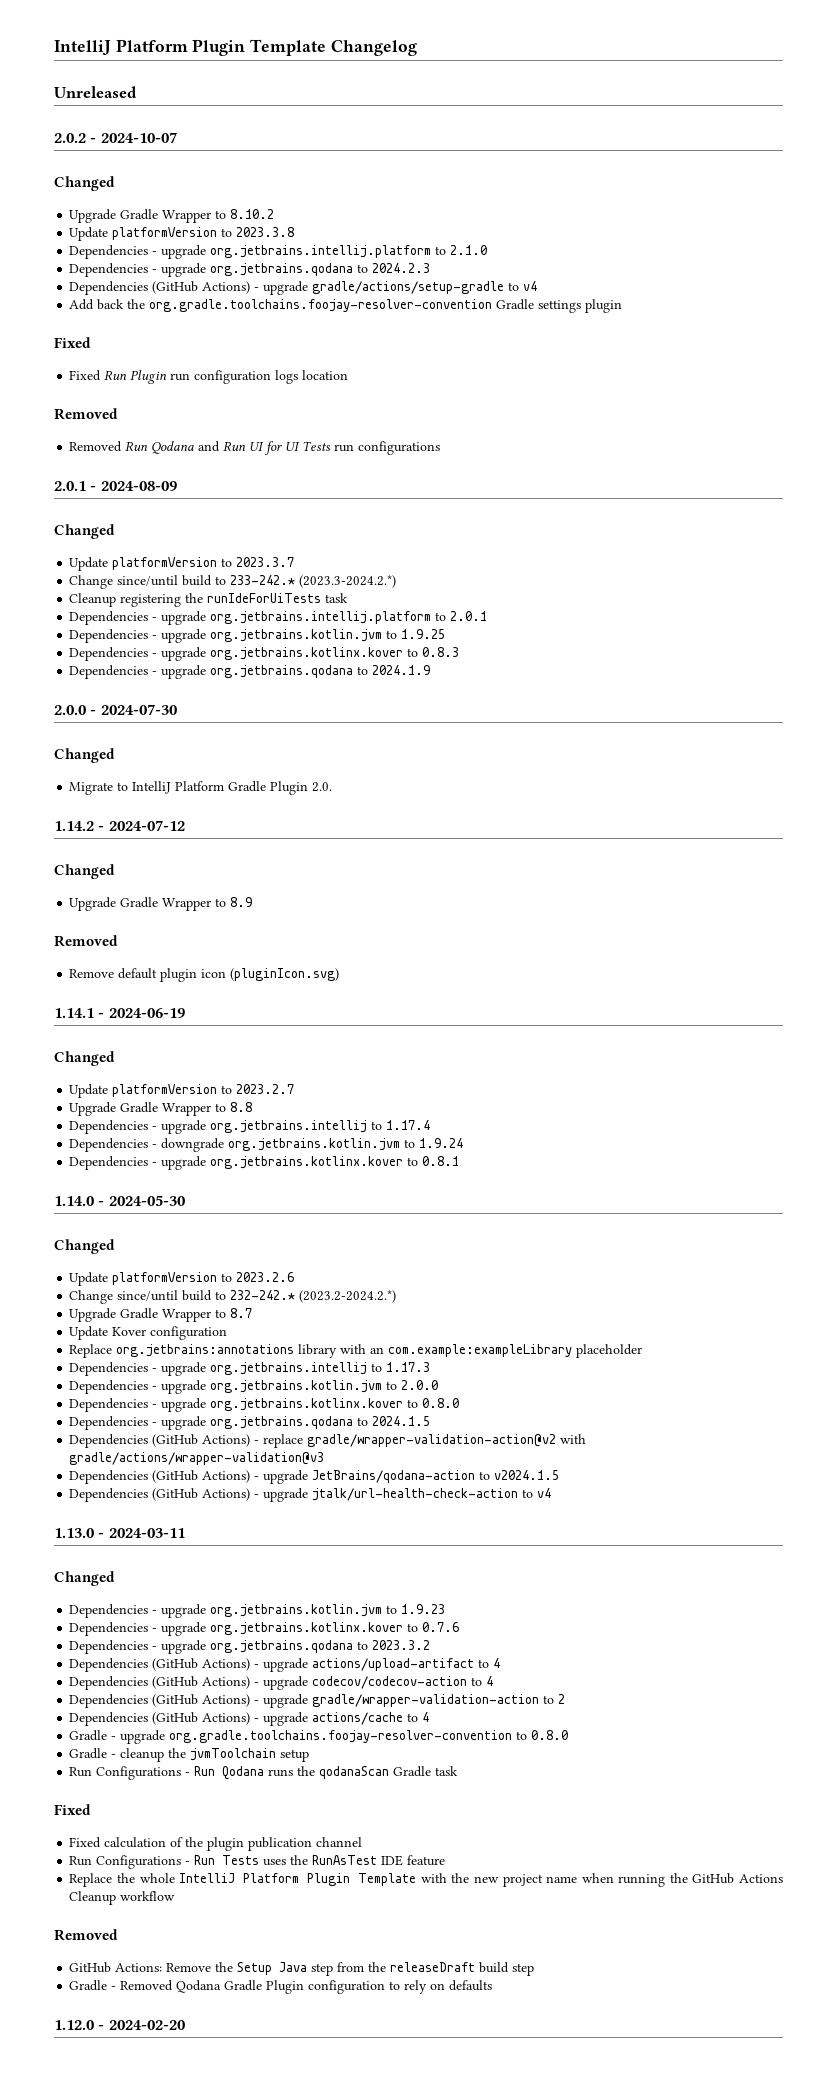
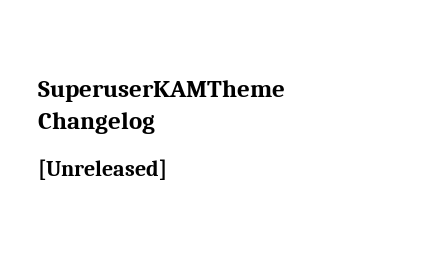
- IntelliJ Platform Plugin Template Changelog
- Unreleased
- 2.0.2 - 2024-10-07
- Changed
- Upgrade Gradle Wrapper to 8.10.2
- Update platformVersion to 2023.3.8
- Dependencies - upgrade org.jetbrains.intellij.platform to 2.1.0
- Dependencies - upgrade org.jetbrains.qodana to 2024.2.3
- Dependencies (GitHub Actions) - upgrade gradle/actions/setup-gradle to v4
- Add back the org.gradle.toolchains.foojay-resolver-convention Gradle settings plugin
- Fixed
- Fixed Run Plugin run configuration logs location
- Removed
- Removed Run Qodana and Run UI for UI Tests run configurations
- 2.0.1 - 2024-08-09
- Changed
- Update platformVersion to 2023.3.7
- Change since/until build to 233-242.* (2023.3-2024.2.*)
- Cleanup registering the runIdeForUiTests task
- Dependencies - upgrade org.jetbrains.intellij.platform to 2.0.1
- Dependencies - upgrade org.jetbrains.kotlin.jvm to 1.9.25
- Dependencies - upgrade org.jetbrains.kotlinx.kover to 0.8.3
- Dependencies - upgrade org.jetbrains.qodana to 2024.1.9
- 2.0.0 - 2024-07-30
- Changed
- Migrate to IntelliJ Platform Gradle Plugin 2.0.
- 1.14.2 - 2024-07-12
- Changed
- Upgrade Gradle Wrapper to 8.9
- Removed
- Remove default plugin icon (pluginIcon.svg)
- 1.14.1 - 2024-06-19
- Changed
- Update platformVersion to 2023.2.7
- Upgrade Gradle Wrapper to 8.8
- Dependencies - upgrade org.jetbrains.intellij to 1.17.4
- Dependencies - downgrade org.jetbrains.kotlin.jvm to 1.9.24
- Dependencies - upgrade org.jetbrains.kotlinx.kover to 0.8.1
- 1.14.0 - 2024-05-30
- Changed
- Update platformVersion to 2023.2.6
- Change since/until build to 232-242.* (2023.2-2024.2.*)
- Upgrade Gradle Wrapper to 8.7
- Update Kover configuration
- Replace org.jetbrains:annotations library with an com.example:exampleLibrary placeholder
- Dependencies - upgrade org.jetbrains.intellij to 1.17.3
- Dependencies - upgrade org.jetbrains.kotlin.jvm to 2.0.0
- Dependencies - upgrade org.jetbrains.kotlinx.kover to 0.8.0
- Dependencies - upgrade org.jetbrains.qodana to 2024.1.5
- Dependencies (GitHub Actions) - replace gradle/wrapper-validation-action@v2 with gradle/actions/wrapper-validation@v3
- Dependencies (GitHub Actions) - upgrade JetBrains/qodana-action to v2024.1.5
- Dependencies (GitHub Actions) - upgrade jtalk/url-health-check-action to v4
- 1.13.0 - 2024-03-11
- Changed
- Dependencies - upgrade org.jetbrains.kotlin.jvm to 1.9.23
- Dependencies - upgrade org.jetbrains.kotlinx.kover to 0.7.6
- Dependencies - upgrade org.jetbrains.qodana to 2023.3.2
- Dependencies (GitHub Actions) - upgrade actions/upload-artifact to 4
- Dependencies (GitHub Actions) - upgrade codecov/codecov-action to 4
- Dependencies (GitHub Actions) - upgrade gradle/wrapper-validation-action to 2
- Dependencies (GitHub Actions) - upgrade actions/cache to 4
- Gradle - upgrade org.gradle.toolchains.foojay-resolver-convention to 0.8.0
- Gradle - cleanup the jvmToolchain setup
- Run Configurations - Run Qodana runs the qodanaScan Gradle task
- Fixed
- Fixed calculation of the plugin publication channel
- Run Configurations - Run Tests uses the RunAsTest IDE feature
- Replace the whole IntelliJ Platform Plugin Template with the new project name when running the GitHub Actions Cleanup workflow
- Removed
- GitHub Actions: Remove the Setup Java step from the releaseDraft build step
- Gradle - Removed Qodana Gradle Plugin configuration to rely on defaults
- 1.12.0 - 2024-02-20
+ SuperuserKAMTheme Changelog
+ [Unreleased]

